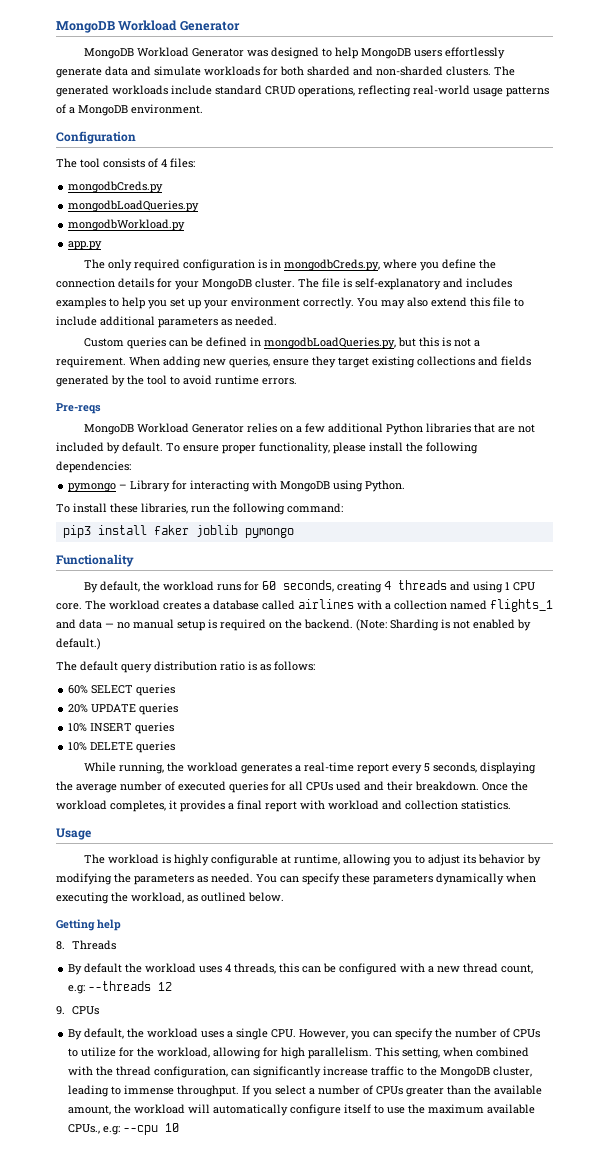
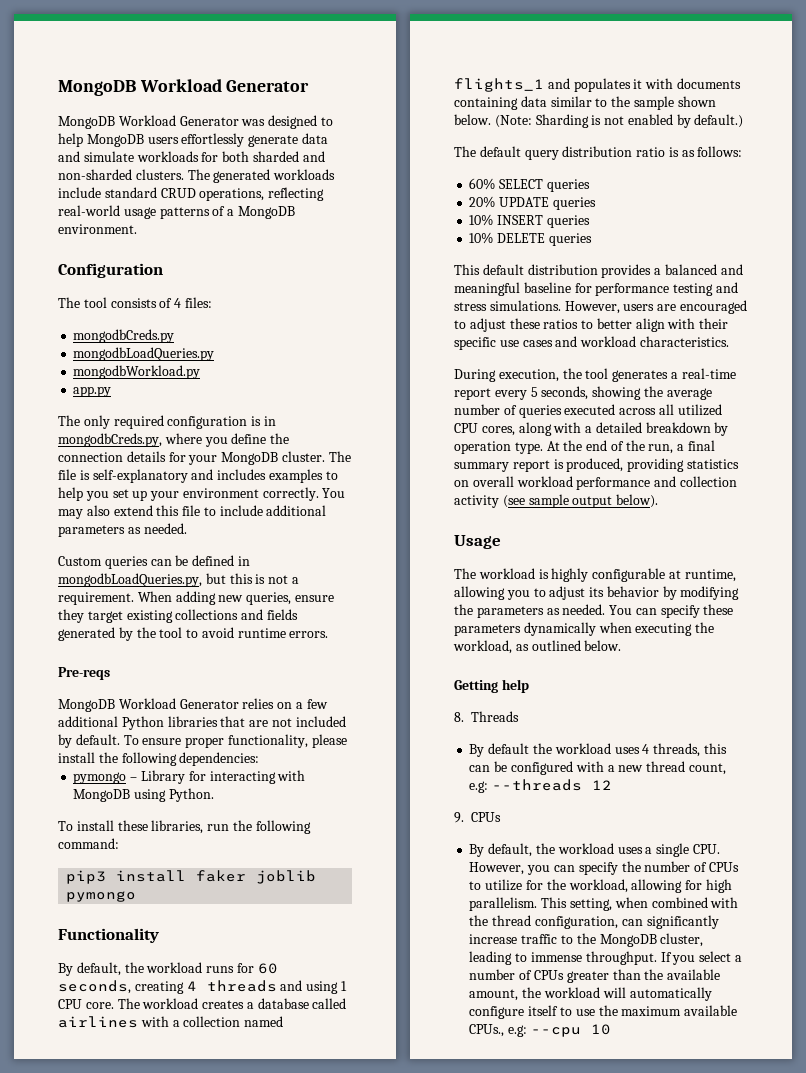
- The workload creates a database called airlines with a collection named flights_1 and data — no manual setup is required on the backend.
+ The workload creates a database called airlines with a collection named flights_1 and populates it with documents containing data similar to the sample shown below.
- While running, the workload generates a real-time report every 5 seconds, displaying the average number of executed queries for all CPUs used and their breakdown. Once the workload completes, it provides a final report with workload and collection statistics.
+ This default distribution provides a balanced and meaningful baseline for performance testing and stress simulations. However, users are encouraged to adjust these ratios to better align with their specific use cases and workload characteristics.
+ During execution, the tool generates a real-time report every 5 seconds, showing the average number of queries executed across all utilized CPU cores, along with a detailed breakdown by operation type. At the end of the run, a final summary report is produced, providing statistics on overall workload performance and collection activity (see sample output below).

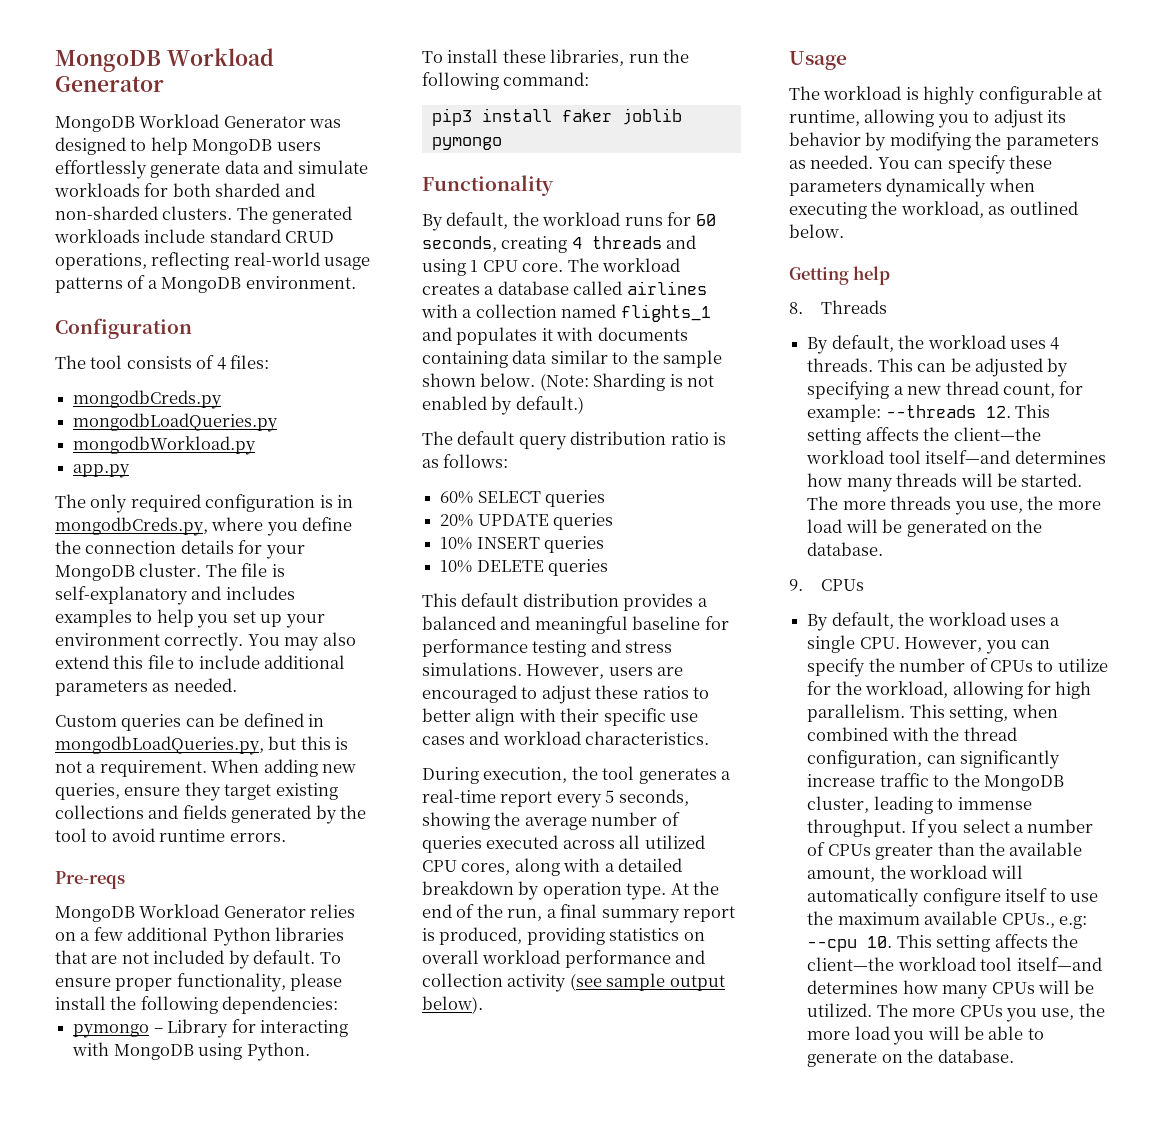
- By default the workload uses 4 threads, this can be configured with a new thread count, e.g: --threads 12
+ By default, the workload uses 4 threads. This can be adjusted by specifying a new thread count, for example: --threads 12. This setting affects the client—the workload tool itself—and determines how many threads will be started. The more threads you use, the more load will be generated on the database.
- If you select a number of CPUs greater than the available amount, the workload will automatically configure itself to use the maximum available CPUs., e.g: --cpu 10
+ If you select a number of CPUs greater than the available amount, the workload will automatically configure itself to use the maximum available CPUs., e.g: --cpu 10. This setting affects the client—the workload tool itself—and determines how many CPUs will be utilized. The more CPUs you use, the more load you will be able to generate on the database.

